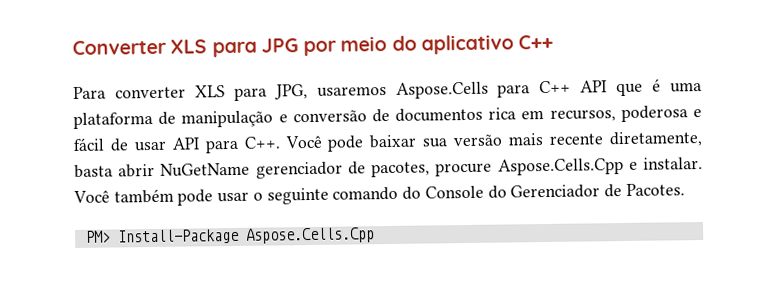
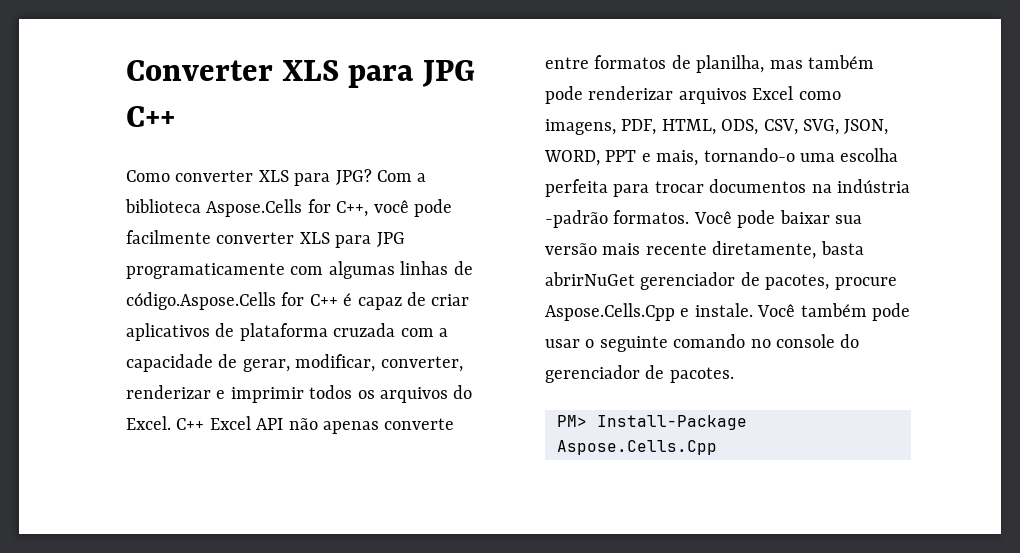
- Converter XLS para JPG por meio do aplicativo C++
+ Converter XLS para JPG C++
- Para converter XLS para JPG, usaremos Aspose.Cells para C++ API que é uma plataforma de manipulação e conversão de documentos rica em recursos, poderosa e fácil de usar API para C++. Você pode baixar sua versão mais recente diretamente, basta abrir NuGetName gerenciador de pacotes, procure Aspose.Cells.Cpp e instalar.
+ Como converter XLS para JPG? Com a biblioteca Aspose.Cells for C++, você pode facilmente converter XLS para JPG programaticamente com algumas linhas de código.Aspose.Cells for C++ é capaz de criar aplicativos de plataforma cruzada com a capacidade de gerar, modificar, converter, renderizar e imprimir todos os arquivos do Excel. C++ Excel API não apenas converte entre formatos de planilha, mas também pode renderizar arquivos Excel como imagens, PDF, HTML, ODS, CSV, SVG, JSON, WORD, PPT e mais, tornando-o uma escolha perfeita para trocar documentos na indústria -padrão formatos. Você pode baixar sua versão mais recente diretamente, basta abrirNuGet gerenciador de pacotes, procure Aspose.Cells.Cpp e instale.
- Você também pode usar o seguinte comando do Console do Gerenciador de Pacotes.
+ Você também pode usar o seguinte comando no console do gerenciador de pacotes.

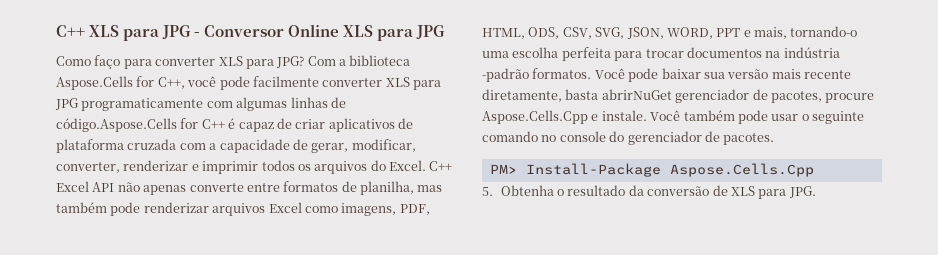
- Converter XLS para JPG C++
+ C++ XLS para JPG - Conversor Online XLS para JPG
- Como converter XLS para JPG?
+ Como faço para converter XLS para JPG?
+ 5. Obtenha o resultado da conversão de XLS para JPG.

